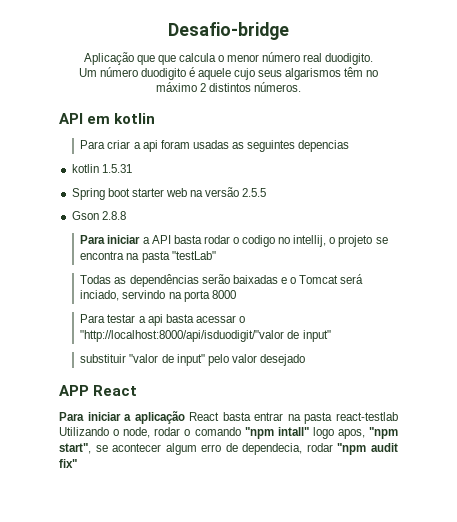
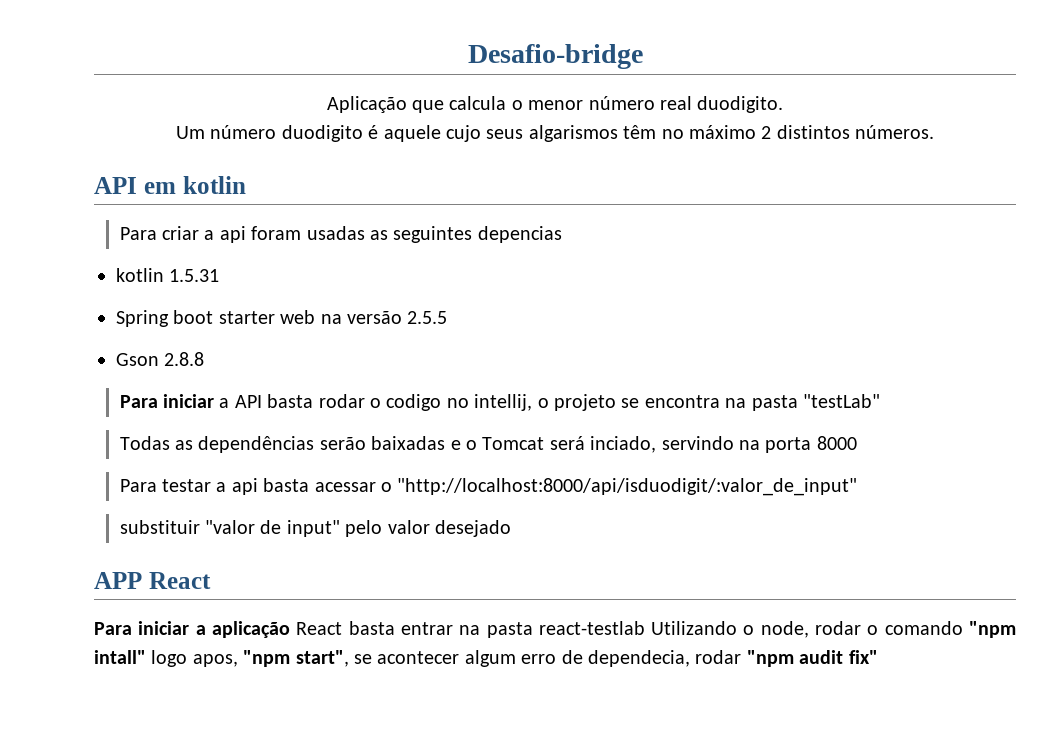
- Aplicação que que calcula o menor número real duodigito.
+ Aplicação que calcula o menor número real duodigito.
- Para testar a api basta acessar o "http://localhost:8000/api/isduodigit/"valor de input"
+ Para testar a api basta acessar o "http://localhost:8000/api/isduodigit/:valor_de_input"

